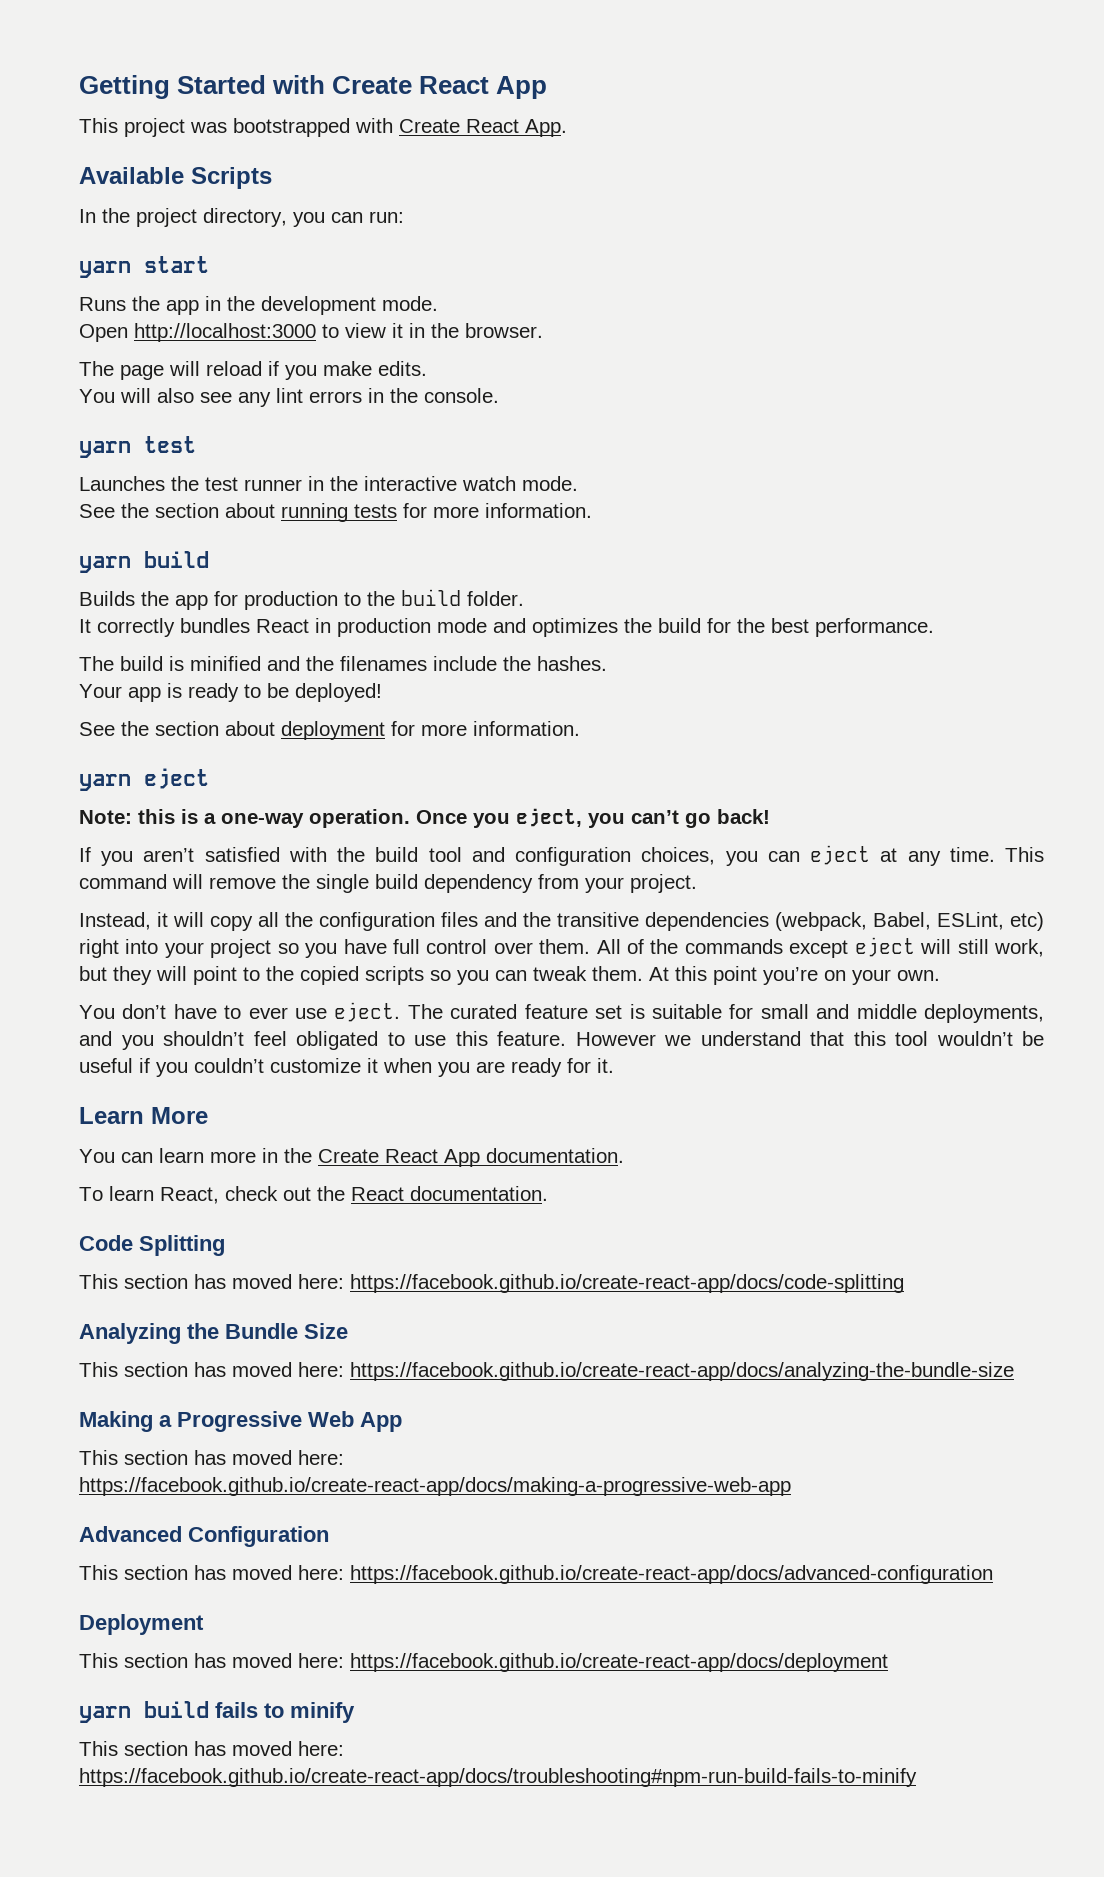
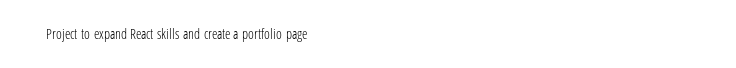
- Getting Started with Create React App
- This project was bootstrapped with Create React App.
- Available Scripts
- In the project directory, you can run:
- yarn start
- Runs the app in the development mode.
- Open http://localhost:3000 to view it in the browser.
- The page will reload if you make edits.
- You will also see any lint errors in the console.
- yarn test
- Launches the test runner in the interactive watch mode.
- See the section about running tests for more information.
- yarn build
- Builds the app for production to the build folder.
- It correctly bundles React in production mode and optimizes the build for the best performance.
- The build is minified and the filenames include the hashes.
- Your app is ready to be deployed!
- See the section about deployment for more information.
- yarn eject
- Note: this is a one-way operation. Once you eject, you can’t go back!
- If you aren’t satisfied with the build tool and configuration choices, you can eject at any time. This command will remove the single build dependency from your project.
- Instead, it will copy all the configuration files and the transitive dependencies (webpack, Babel, ESLint, etc) right into your project so you have full control over them. All of the commands except eject will still work, but they will point to the copied scripts so you can tweak them. At this point you’re on your own.
- You don’t have to ever use eject. The curated feature set is suitable for small and middle deployments, and you shouldn’t feel obligated to use this feature. However we understand that this tool wouldn’t be useful if you couldn’t customize it when you are ready for it.
- Learn More
- You can learn more in the Create React App documentation.
- To learn React, check out the React documentation.
- Code Splitting
- This section has moved here: https://facebook.github.io/create-react-app/docs/code-splitting
- Analyzing the Bundle Size
- This section has moved here: https://facebook.github.io/create-react-app/docs/analyzing-the-bundle-size
- Making a Progressive Web App
- This section has moved here: https://facebook.github.io/create-react-app/docs/making-a-progressive-web-app
- Advanced Configuration
- This section has moved here: https://facebook.github.io/create-react-app/docs/advanced-configuration
- Deployment
- This section has moved here: https://facebook.github.io/create-react-app/docs/deployment
- yarn build fails to minify
- This section has moved here: https://facebook.github.io/create-react-app/docs/troubleshooting#npm-run-build-fails-to-minify
+ Project to expand React skills and create a portfolio page

